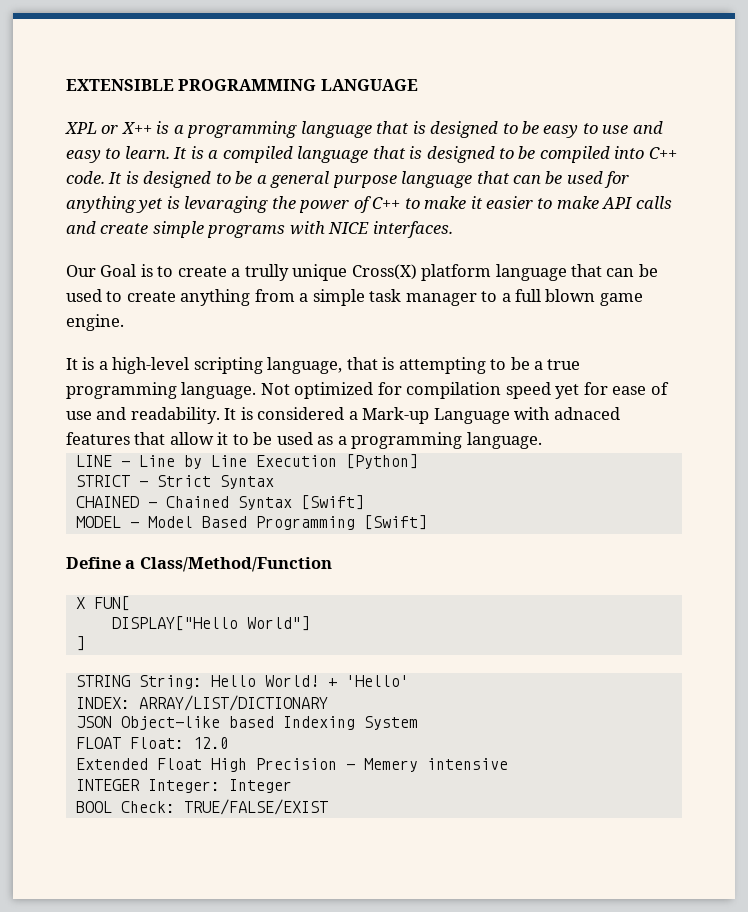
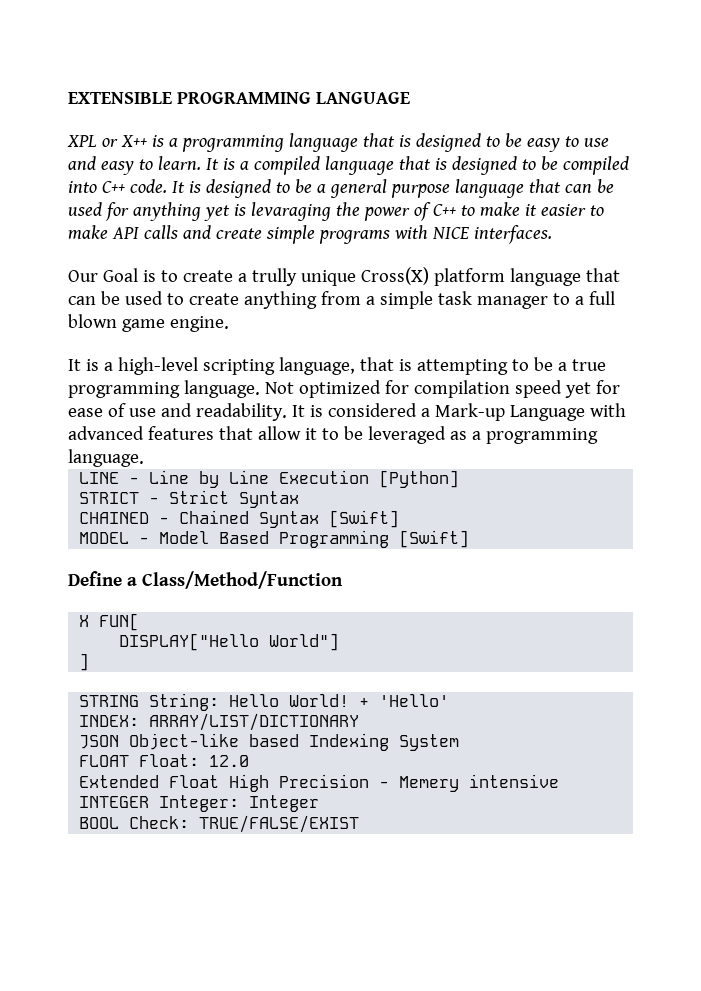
- It is considered a Mark-up Language with adnaced features that allow it to be used as a programming language.
+ It is considered a Mark-up Language with advanced features that allow it to be leveraged as a programming language.

